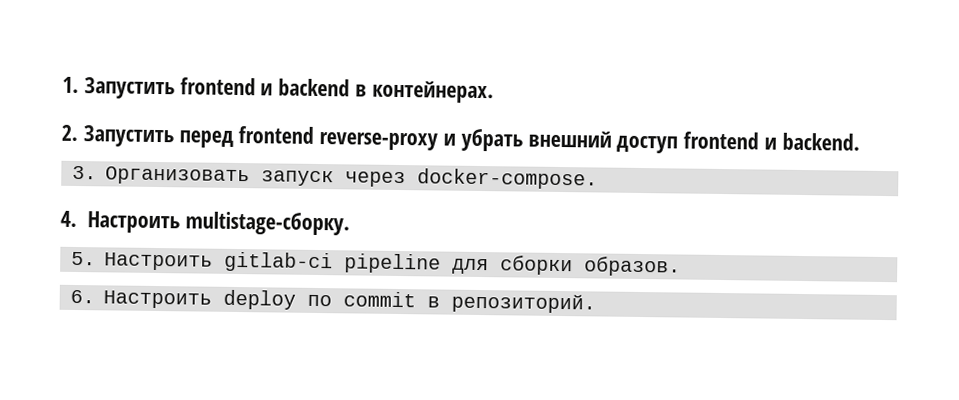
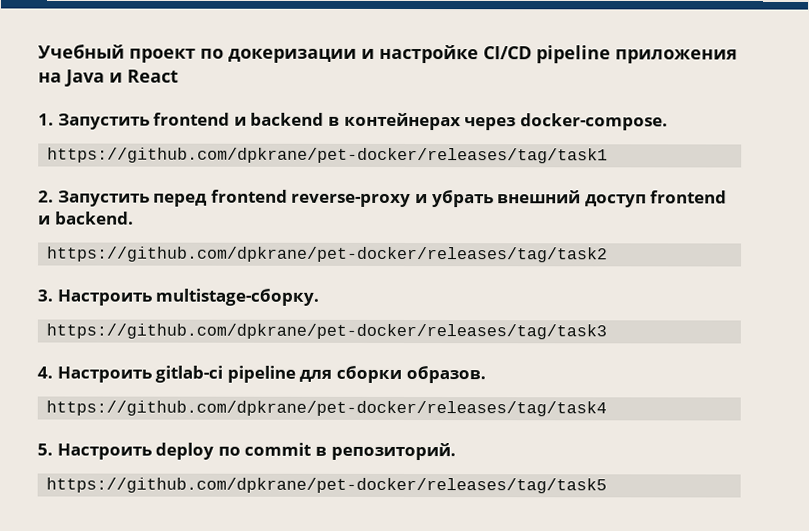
+ Учебный проект по докеризации и настройке CI/CD pipeline приложения на Java и React
- 1. Запустить frontend и backend в контейнерах.
+ 1. Запустить frontend и backend в контейнерах через docker-compose.
+ https://github.com/dpkrane/pet-docker/releases/tag/task1
- 3. Организовать запуск через docker-compose.
- 4. Настроить multistage-сборку.
+ https://github.com/dpkrane/pet-docker/releases/tag/task2
+ 3. Настроить multistage-сборку.
- 5. Настроить gitlab-ci pipeline для сборки образов.
+ https://github.com/dpkrane/pet-docker/releases/tag/task3
+ 4. Настроить gitlab-ci pipeline для сборки образов.
- 6. Настроить deploy по commit в репозиторий.
+ https://github.com/dpkrane/pet-docker/releases/tag/task4
+ 5. Настроить deploy по commit в репозиторий.
+ https://github.com/dpkrane/pet-docker/releases/tag/task5

